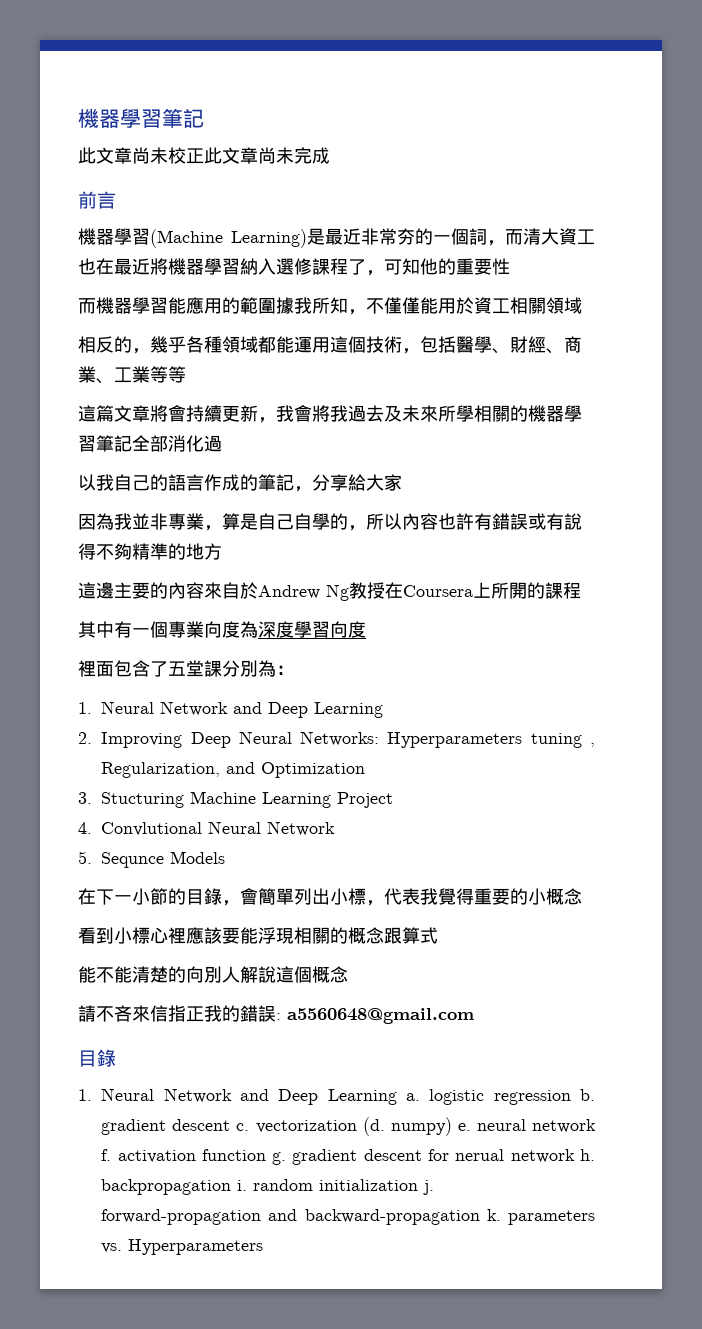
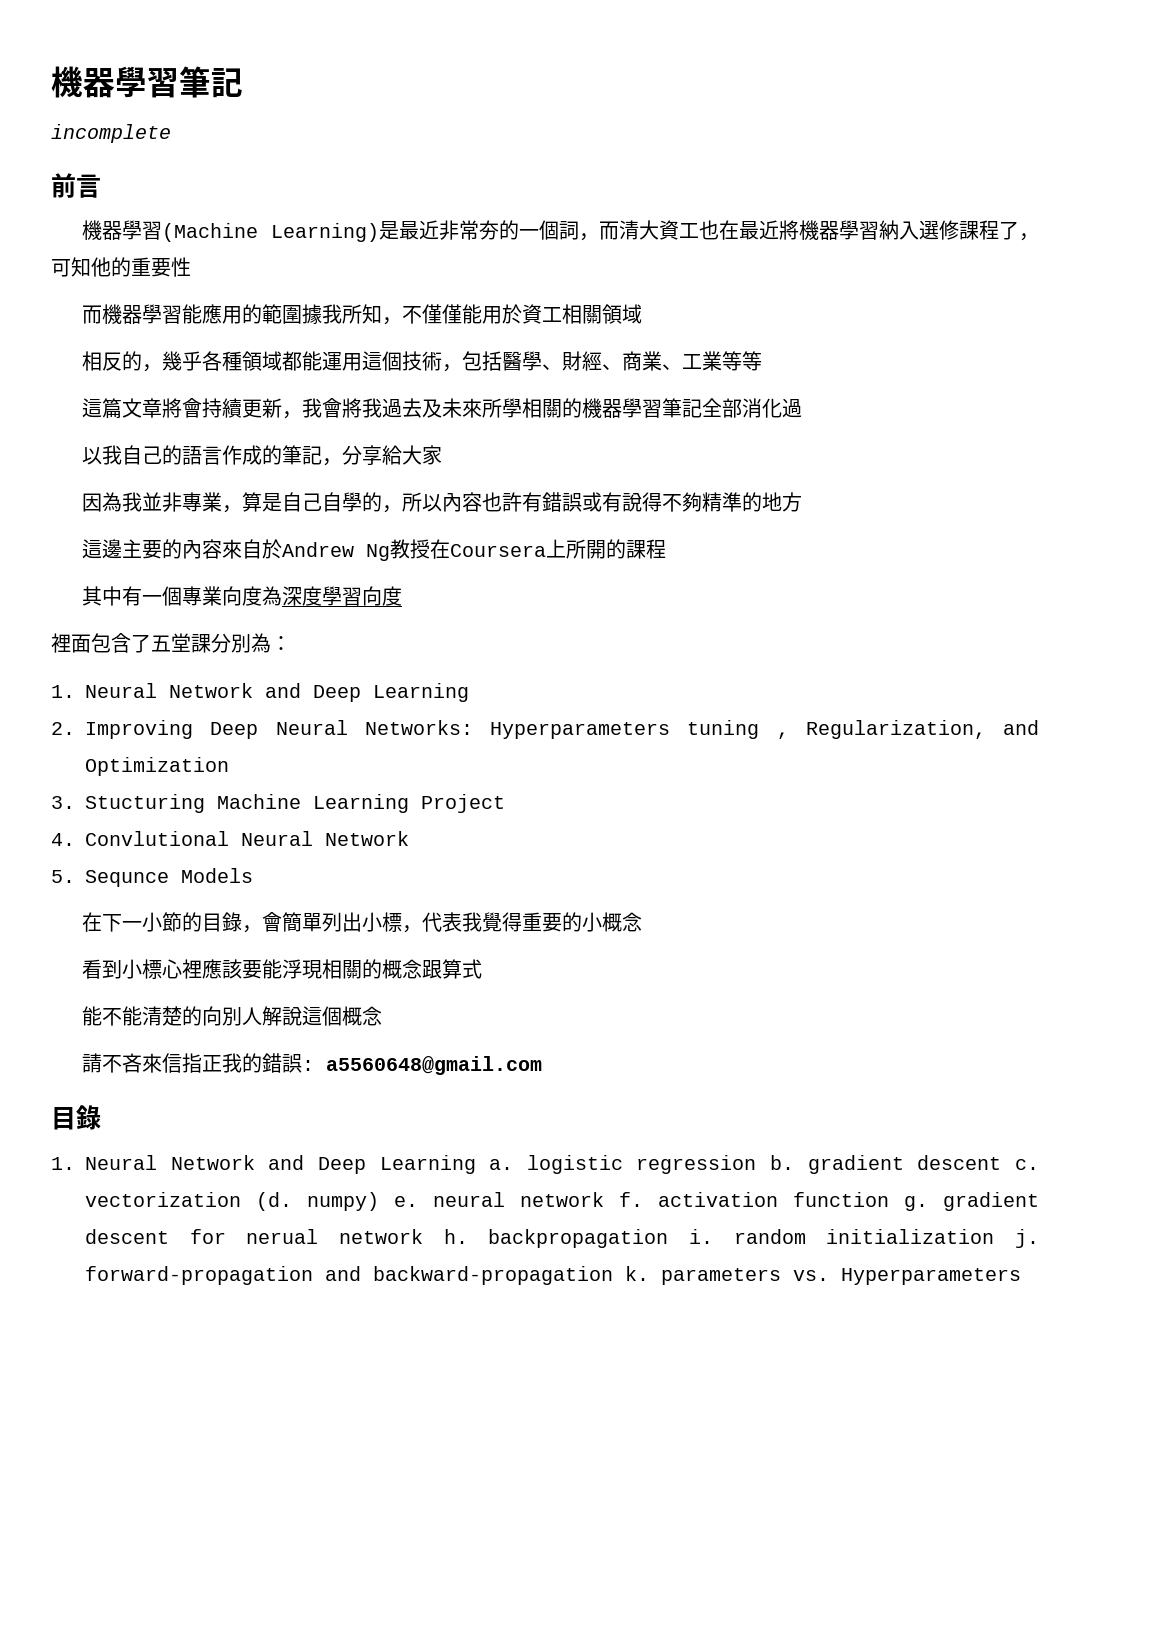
- 此文章尚未校正此文章尚未完成
+ incomplete

